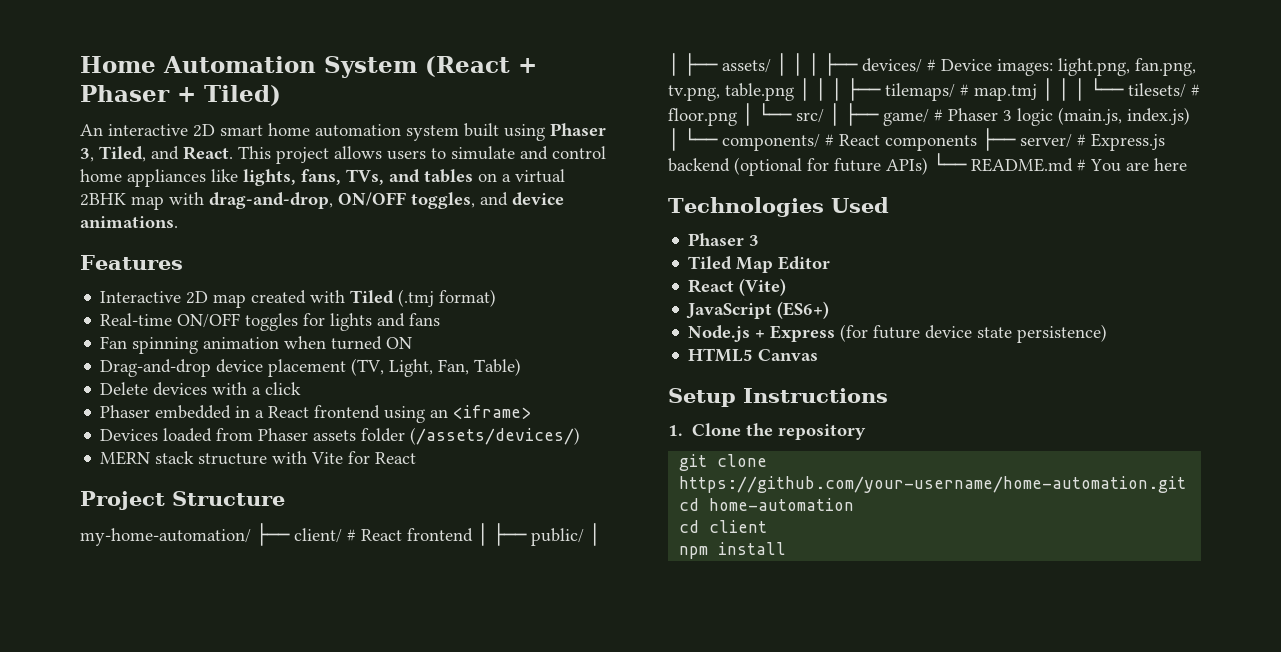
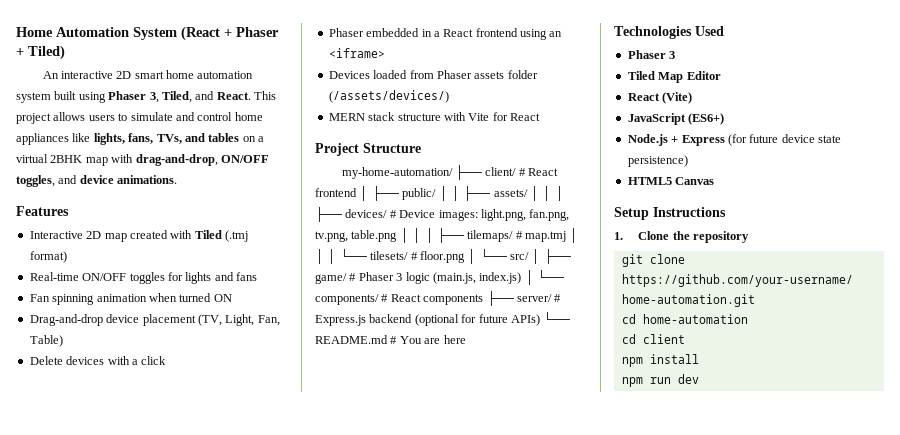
+ npm run dev

